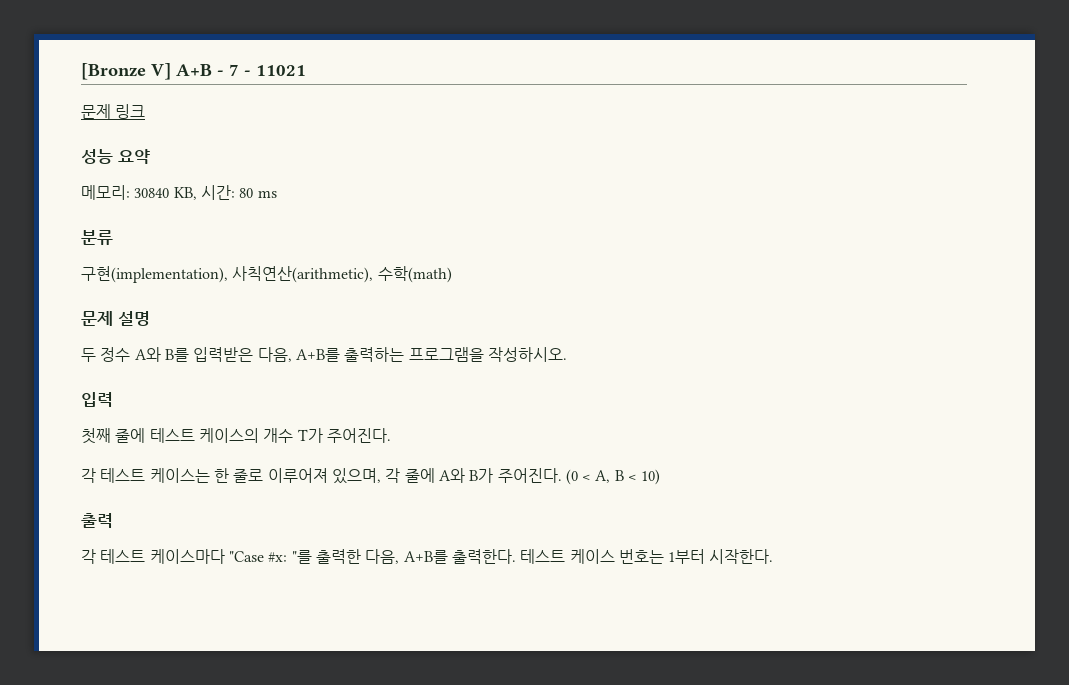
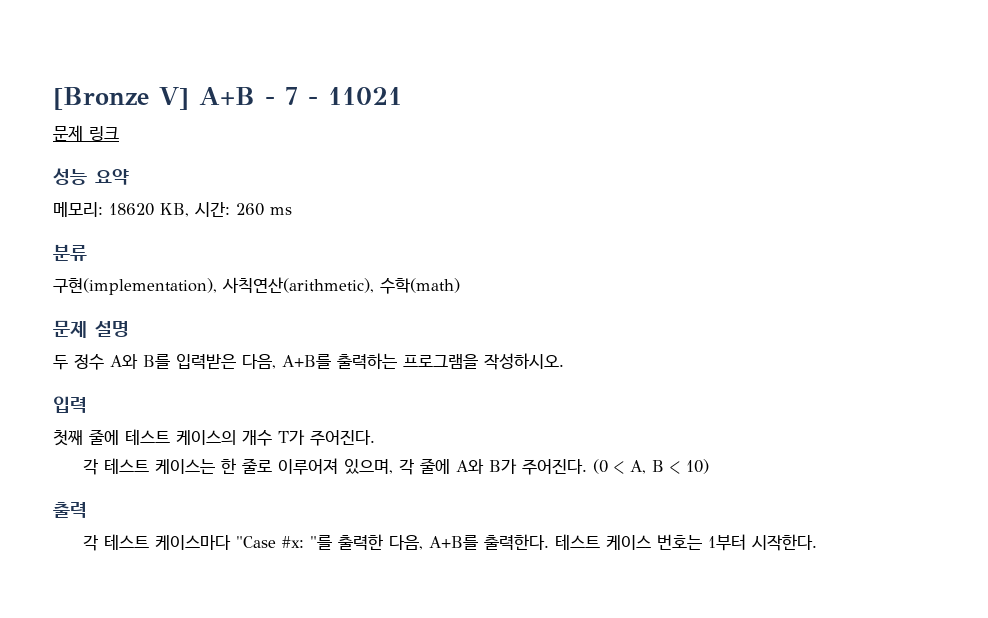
- 메모리: 30840 KB, 시간: 80 ms
+ 메모리: 18620 KB, 시간: 260 ms

